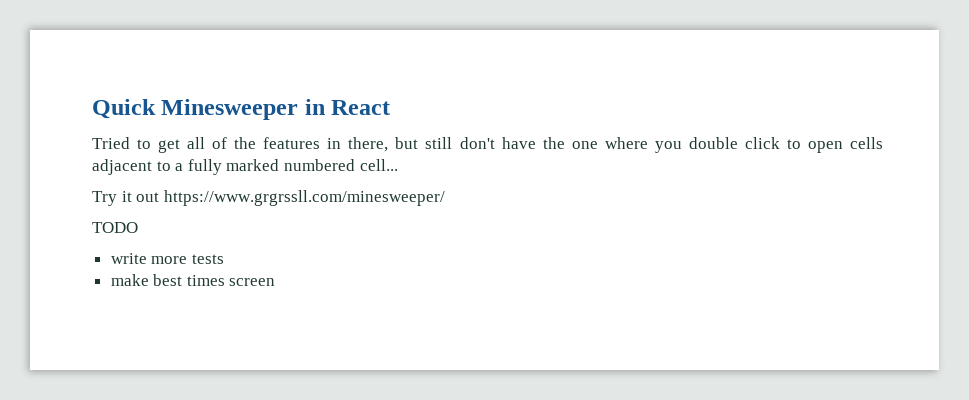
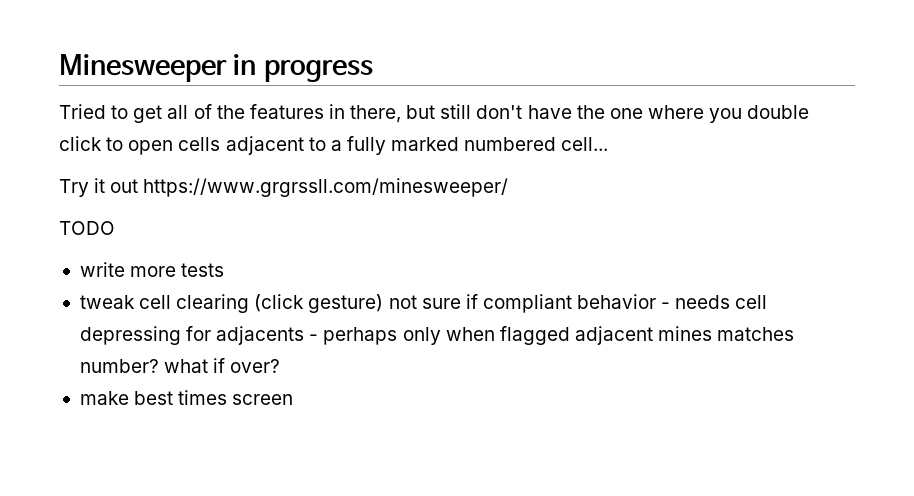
- Quick Minesweeper in React
+ Minesweeper in progress
+ tweak cell clearing (click gesture) not sure if compliant behavior - needs cell depressing for adjacents - perhaps only when flagged adjacent mines matches number? what if over?

